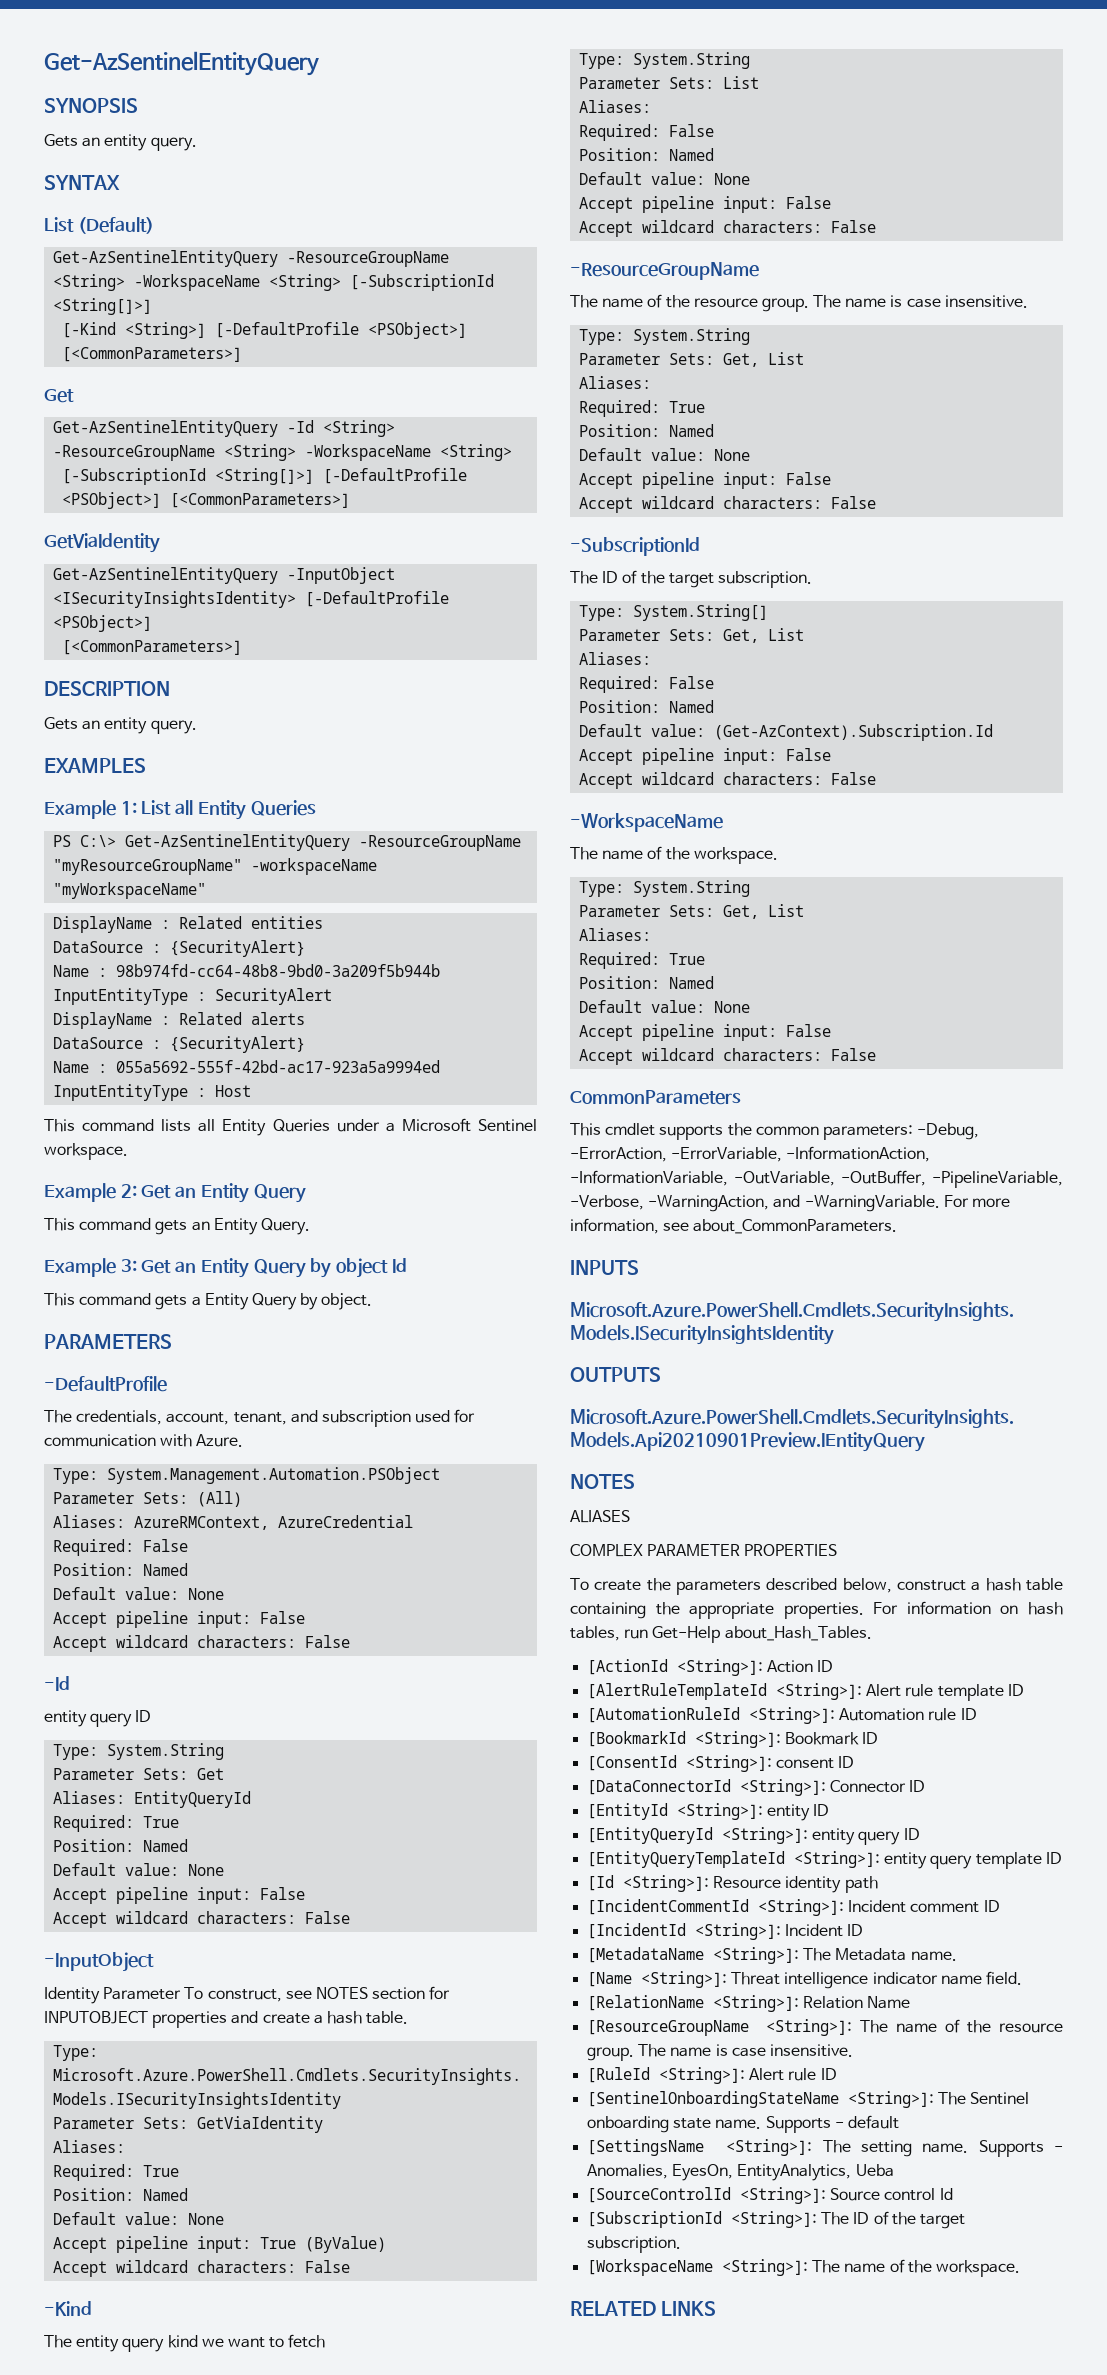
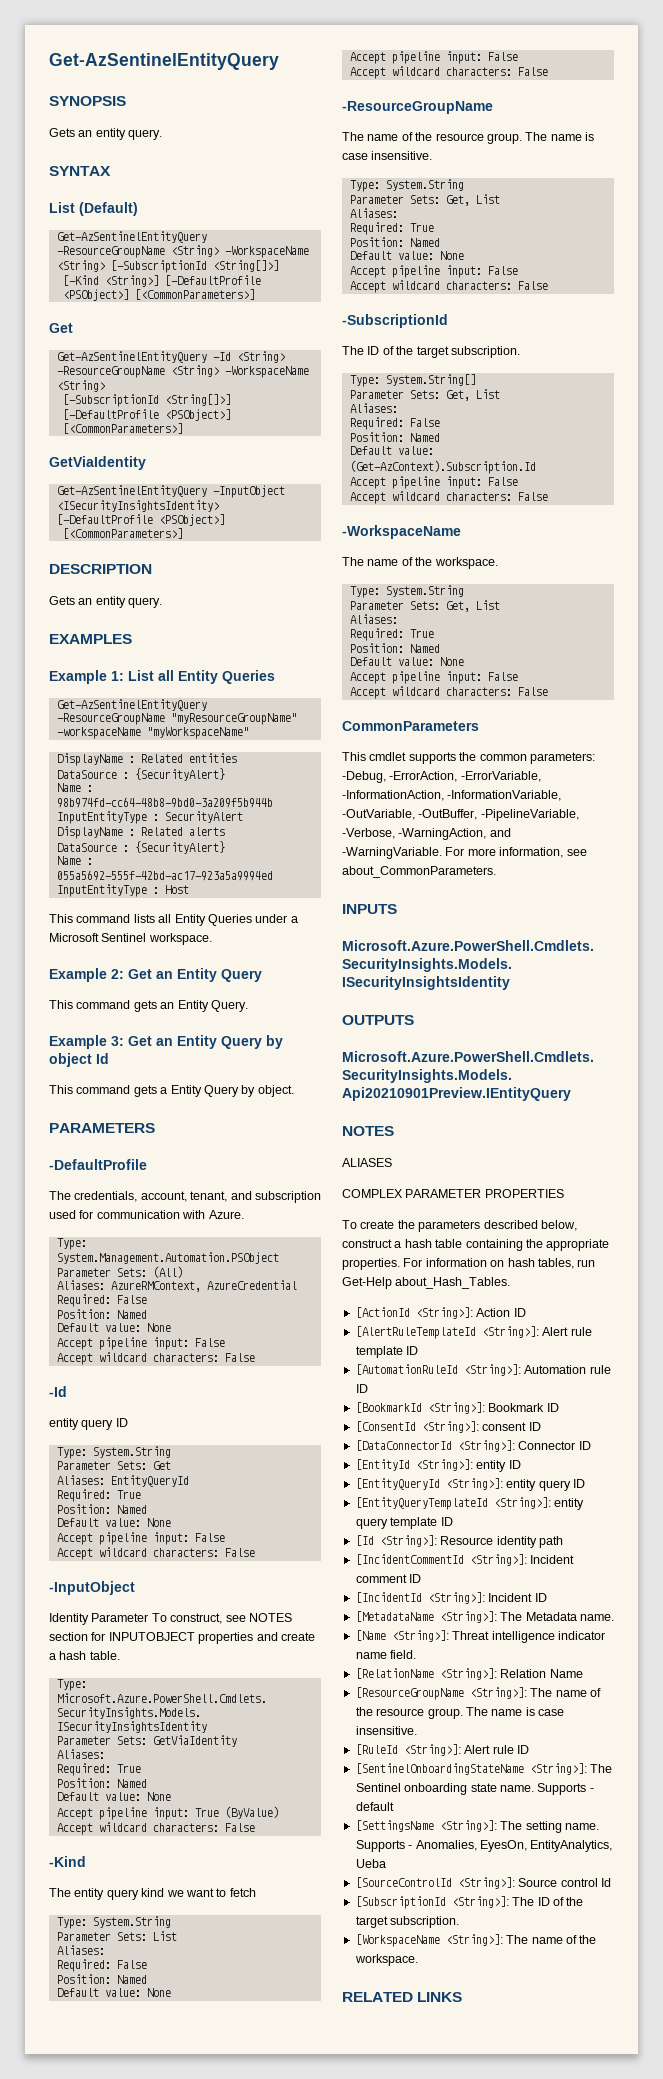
- PS C:\> Get-AzSentinelEntityQuery -ResourceGroupName "myResourceGroupName" -workspaceName "myWorkspaceName"
+ Get-AzSentinelEntityQuery -ResourceGroupName "myResourceGroupName" -workspaceName "myWorkspaceName"

